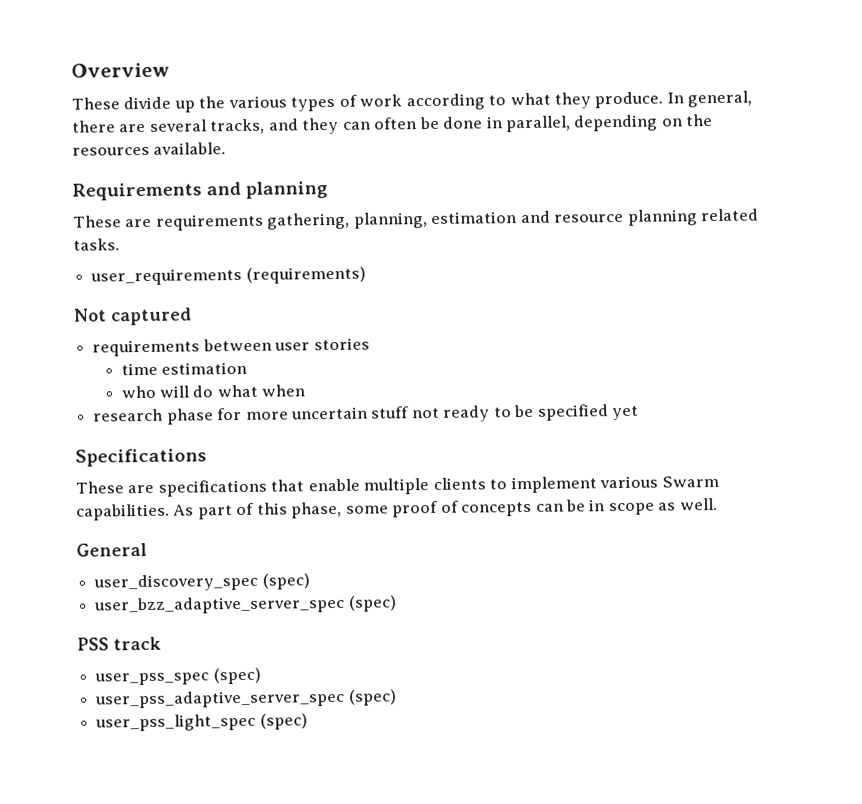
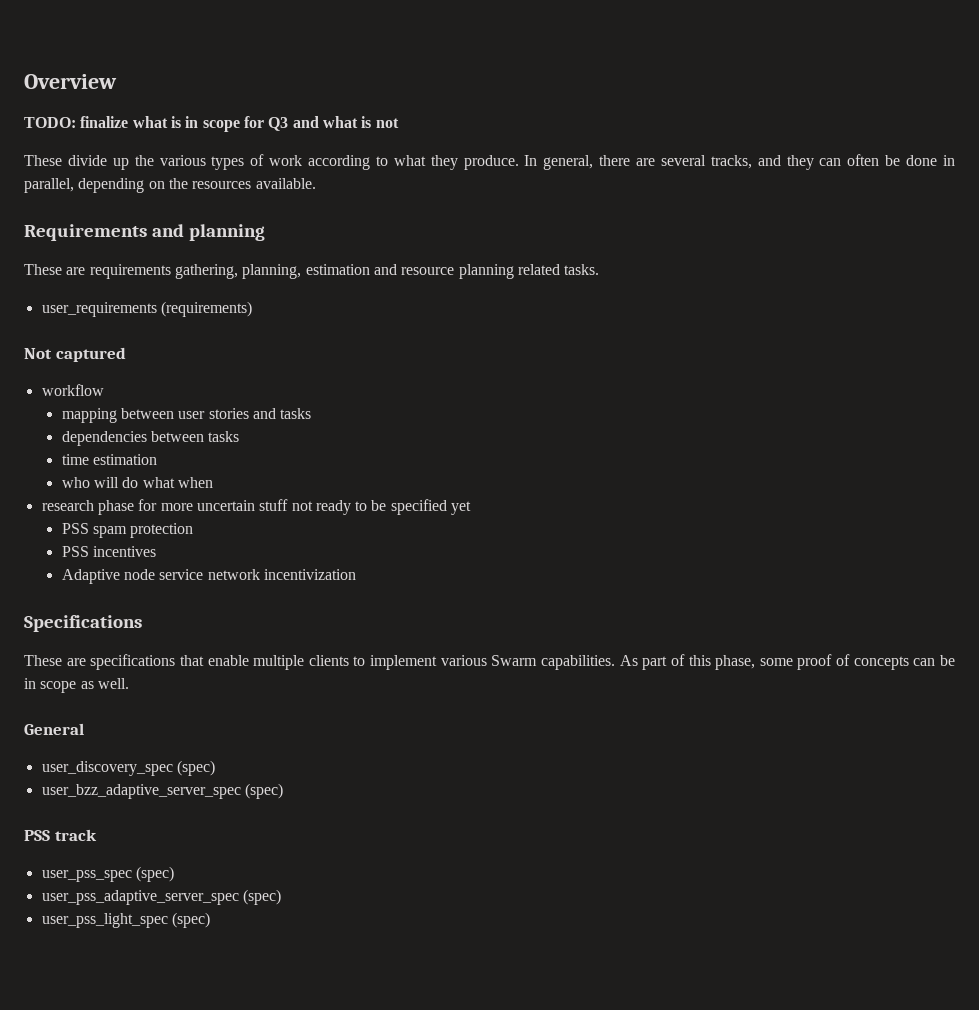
+ TODO: finalize what is in scope for Q3 and what is not
- requirements between user stories
+ workflow
+ mapping between user stories and tasks
+ dependencies between tasks
+ PSS spam protection
+ PSS incentives
+ Adaptive node service network incentivization

